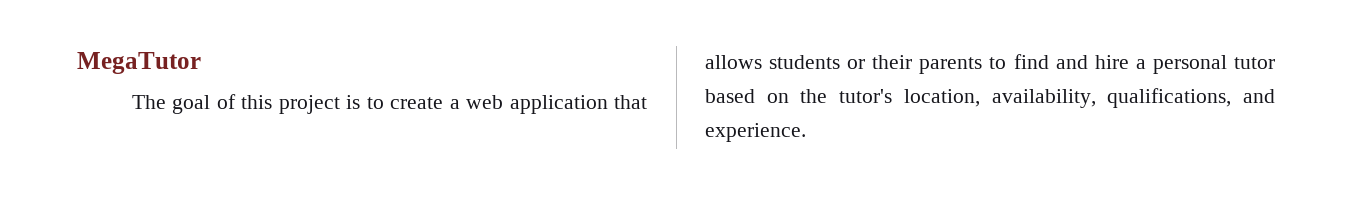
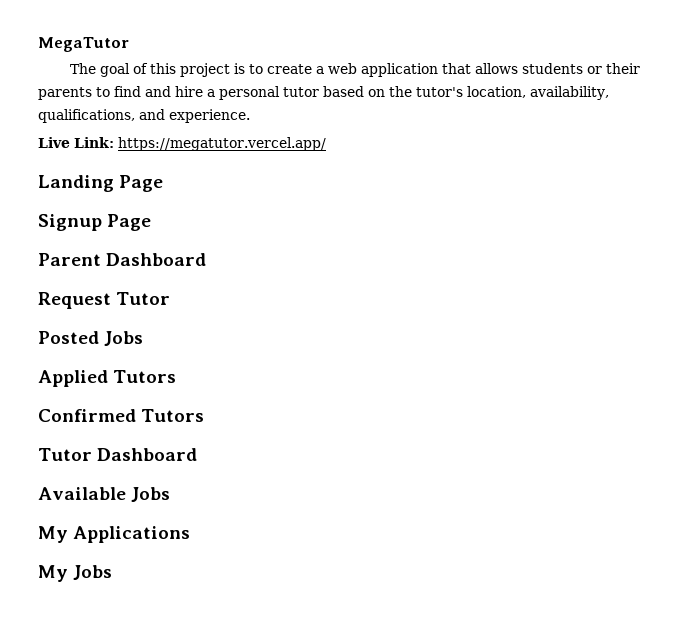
+ Live Link: https://megatutor.vercel.app/
+ Landing Page
+ Signup Page
+ Parent Dashboard
+ Request Tutor
+ Posted Jobs
+ Applied Tutors
+ Confirmed Tutors
+ Tutor Dashboard
+ Available Jobs
+ My Applications
+ My Jobs

